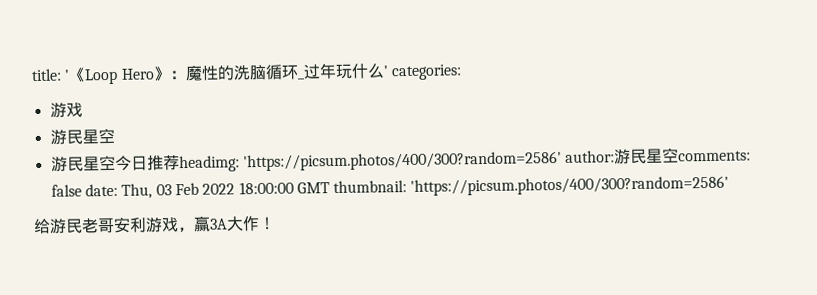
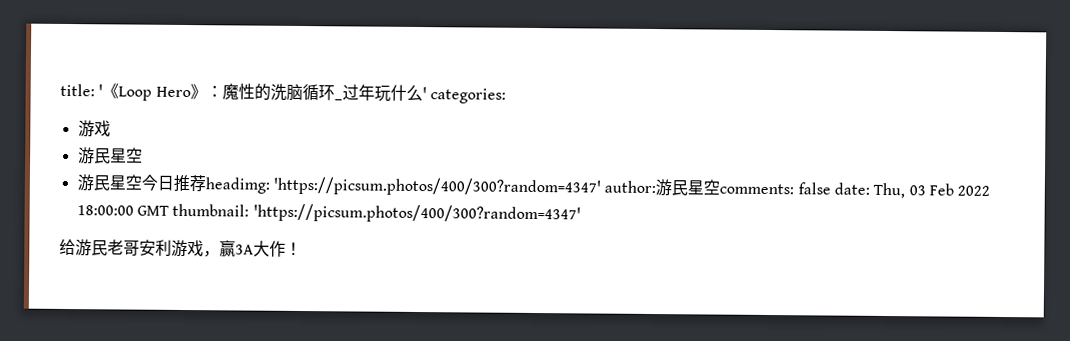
- 游民星空今日推荐headimg: 'https://picsum.photos/400/300?random=2586' author:游民星空comments: false date: Thu, 03 Feb 2022 18:00:00 GMT thumbnail: 'https://picsum.photos/400/300?random=2586'
+ 游民星空今日推荐headimg: 'https://picsum.photos/400/300?random=4347' author:游民星空comments: false date: Thu, 03 Feb 2022 18:00:00 GMT thumbnail: 'https://picsum.photos/400/300?random=4347'

